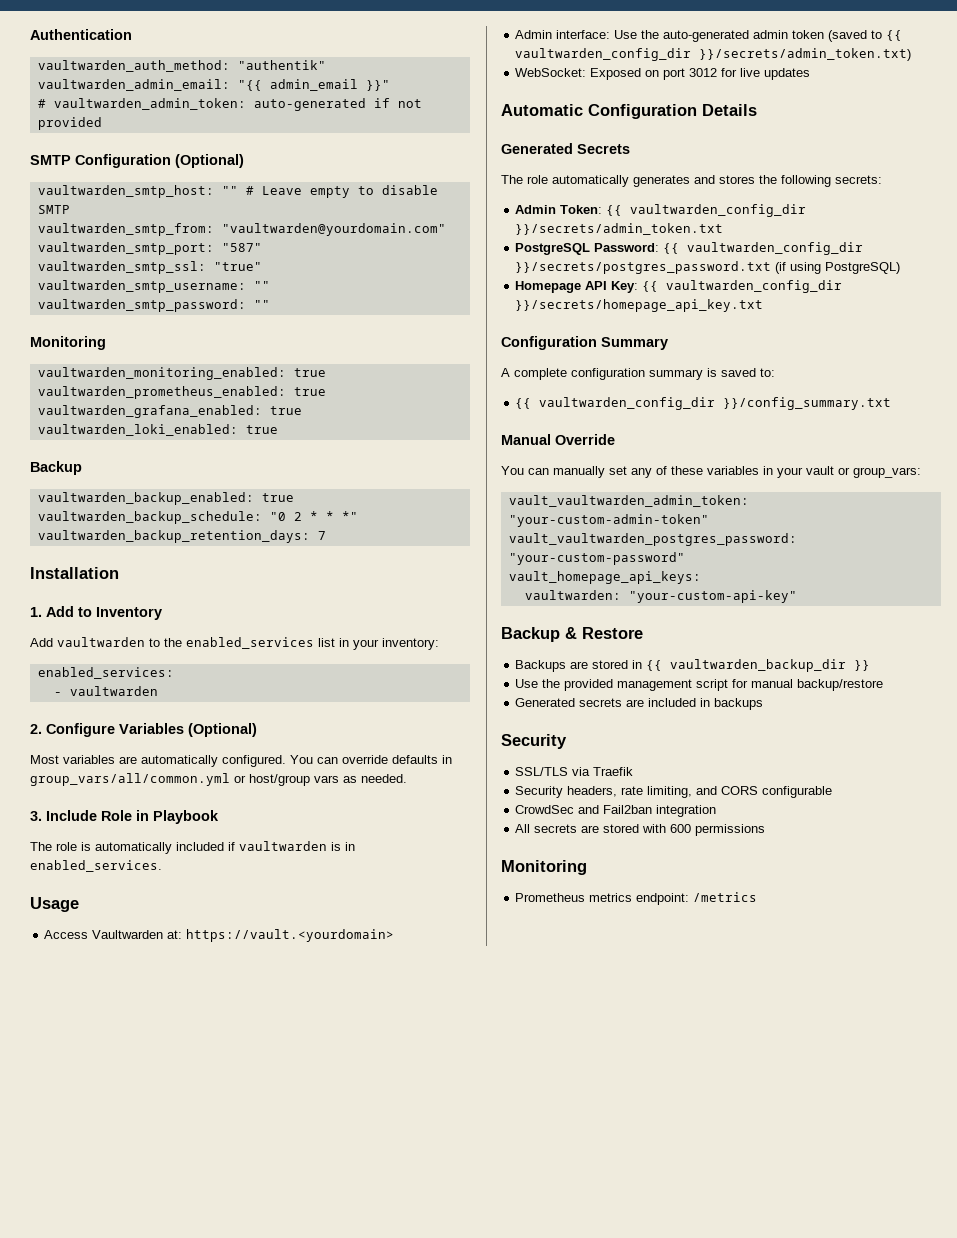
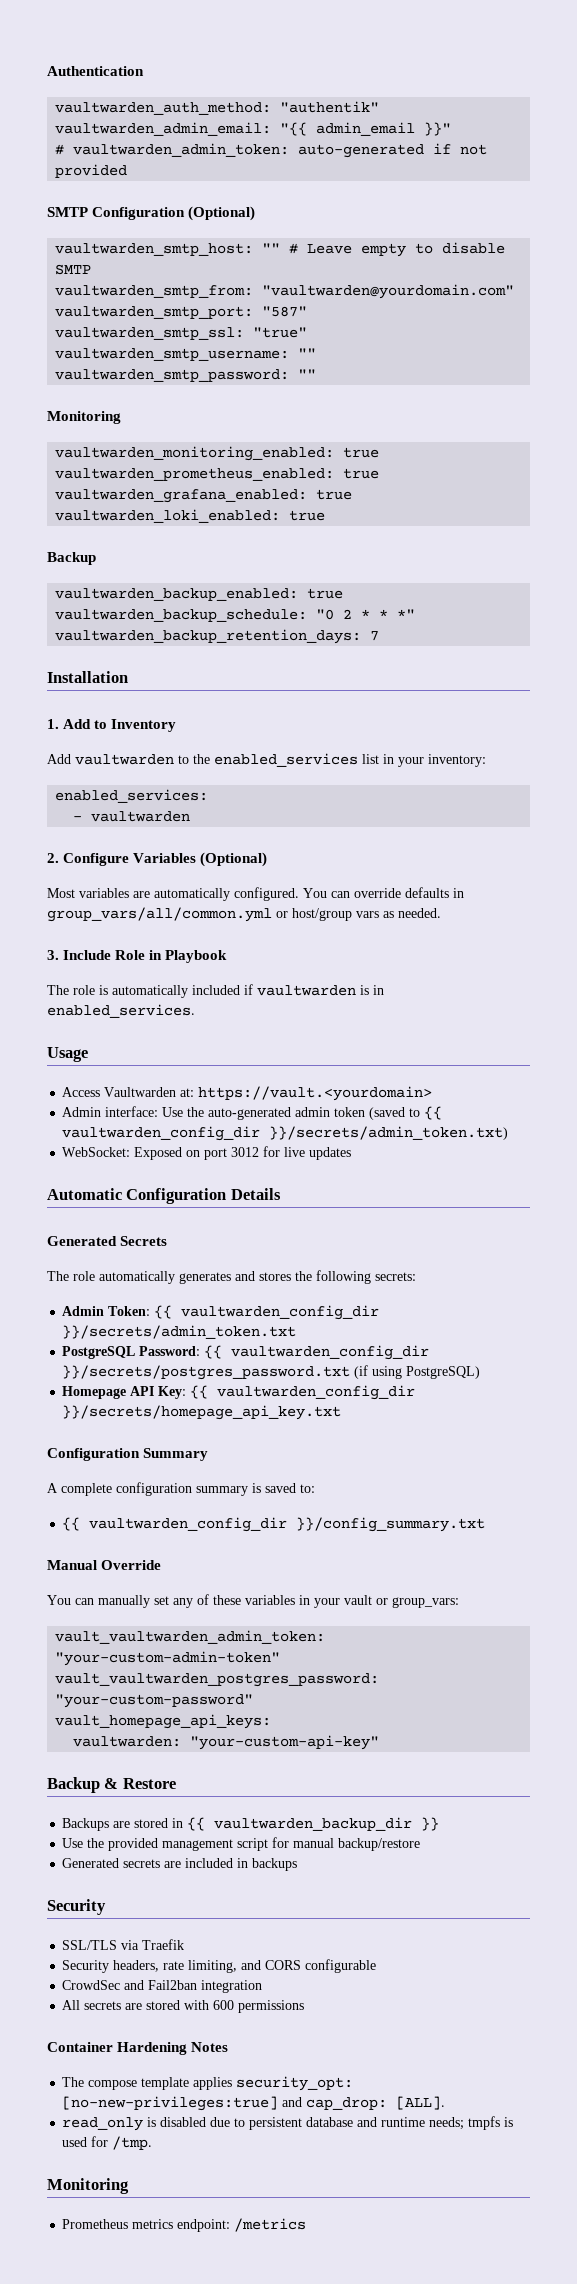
+ Container Hardening Notes
+ The compose template applies security_opt: [no-new-privileges:true] and cap_drop: [ALL].
+ read_only is disabled due to persistent database and runtime needs; tmpfs is used for /tmp.

